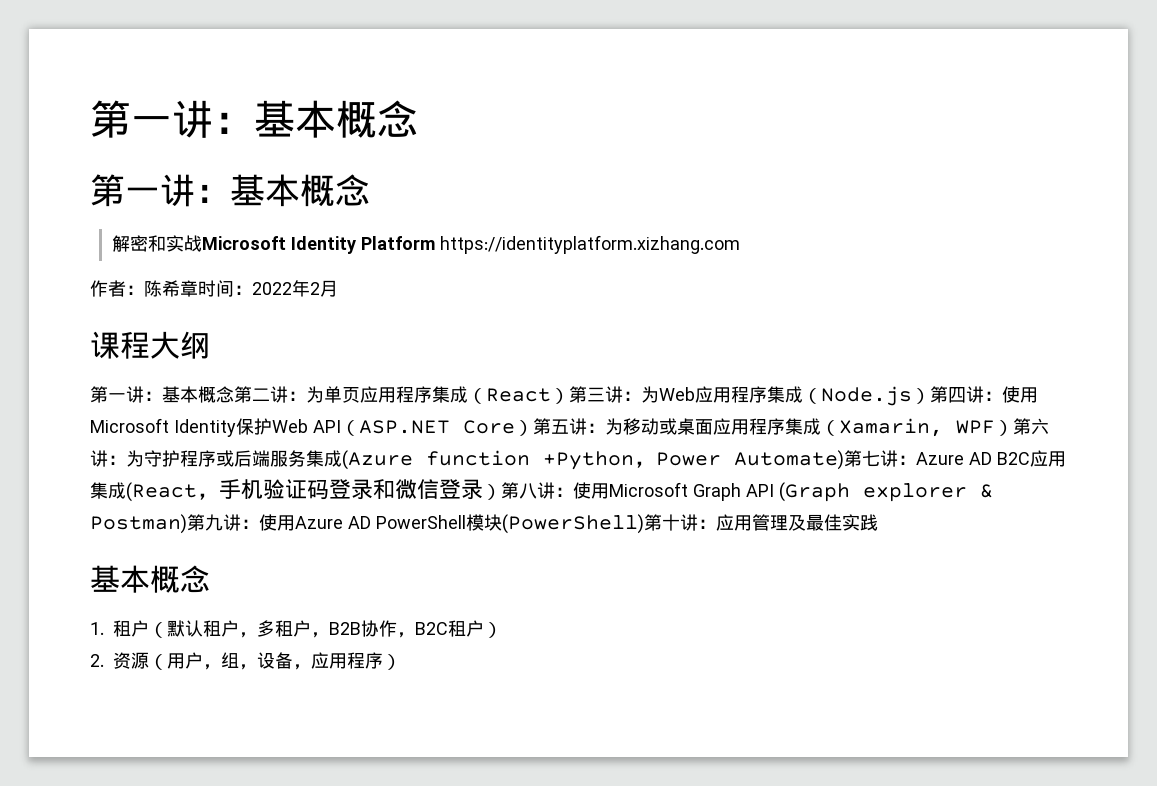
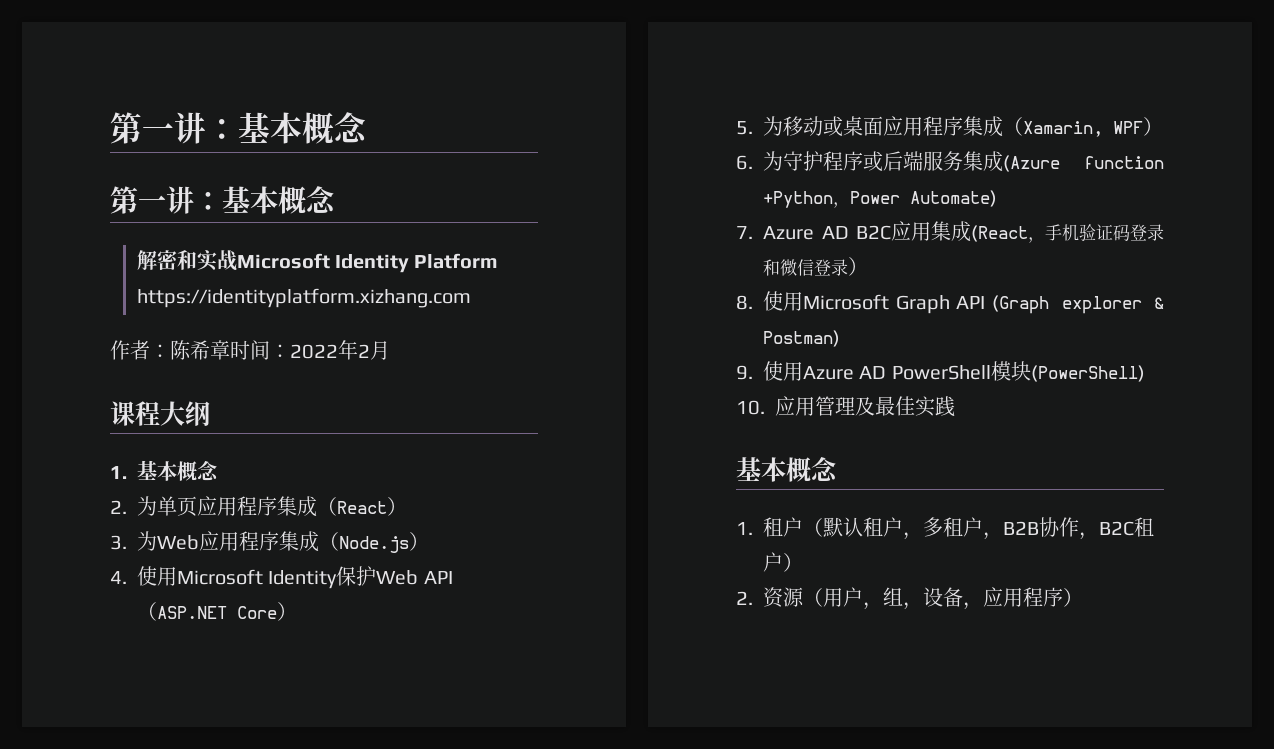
- 第一讲：基本概念第二讲：为单页应用程序集成（React）第三讲：为Web应用程序集成（Node.js）第四讲：使用Microsoft Identity保护Web API（ASP.NET Core）第五讲：为移动或桌面应用程序集成（Xamarin, WPF）第六讲：为守护程序或后端服务集成(Azure function +Python，Power Automate)第七讲：Azure AD B2C应用集成(React，手机验证码登录和微信登录）第八讲：使用Microsoft Graph API (Graph explorer & Postman)第九讲：使用Azure AD PowerShell模块(PowerShell)第十讲：应用管理及最佳实践
+ 1.基本概念
+ 2.为单页应用程序集成（React）
+ 3.为Web应用程序集成（Node.js）
+ 4.使用Microsoft Identity保护Web API（ASP.NET Core）
+ 5.为移动或桌面应用程序集成（Xamarin, WPF）
+ 6.为守护程序或后端服务集成(Azure function +Python，Power Automate)
+ 7. Azure AD B2C应用集成(React，手机验证码登录和微信登录）
+ 8.使用Microsoft Graph API (Graph explorer & Postman)
+ 9.使用Azure AD PowerShell模块(PowerShell)
+ 10.应用管理及最佳实践

